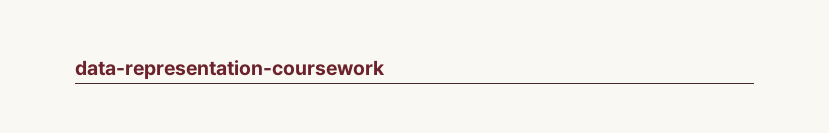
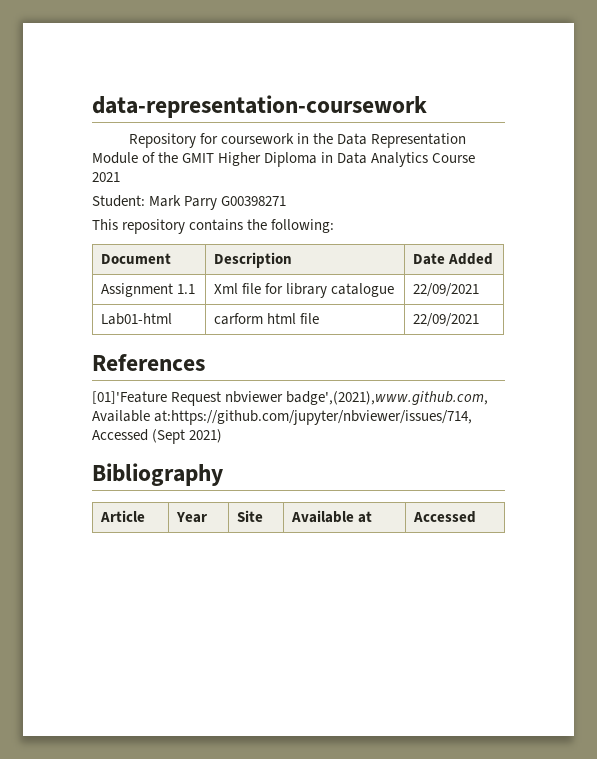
+ Repository for coursework in the Data Representation Module of the GMIT Higher Diploma in Data Analytics Course 2021
+ Student: Mark Parry G00398271
+ This repository contains the following:
+ Document | Description | Date Added
+ Assignment 1.1 | Xml file for library catalogue | 22/09/2021
+ Lab01-html | carform html file | 22/09/2021
+ References
+ [01]'Feature Request nbviewer badge',(2021),www.github.com, Available at:https://github.com/jupyter/nbviewer/issues/714, Accessed (Sept 2021)
+ Bibliography
+ Article | Year | Site | Available at | Accessed

